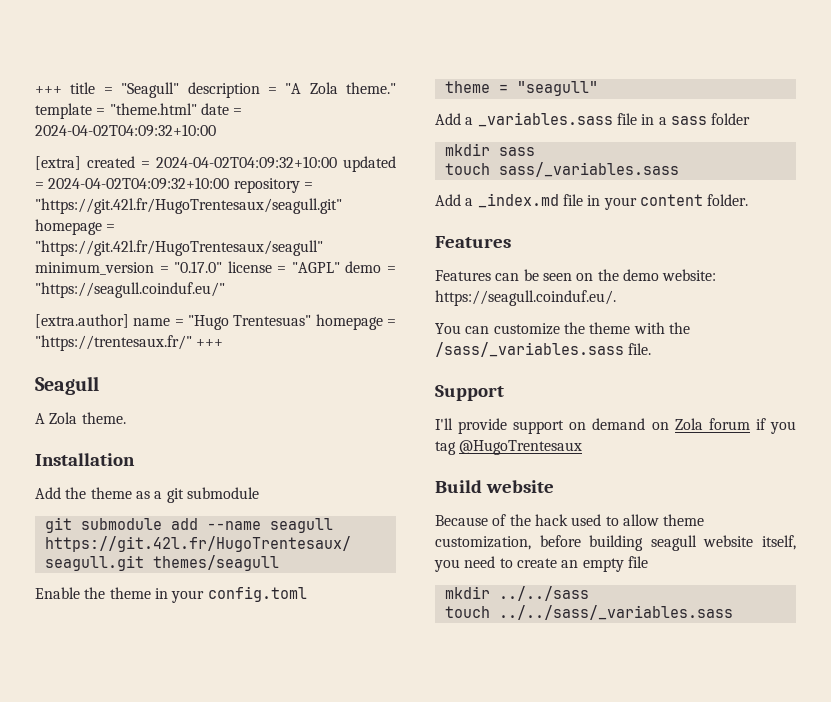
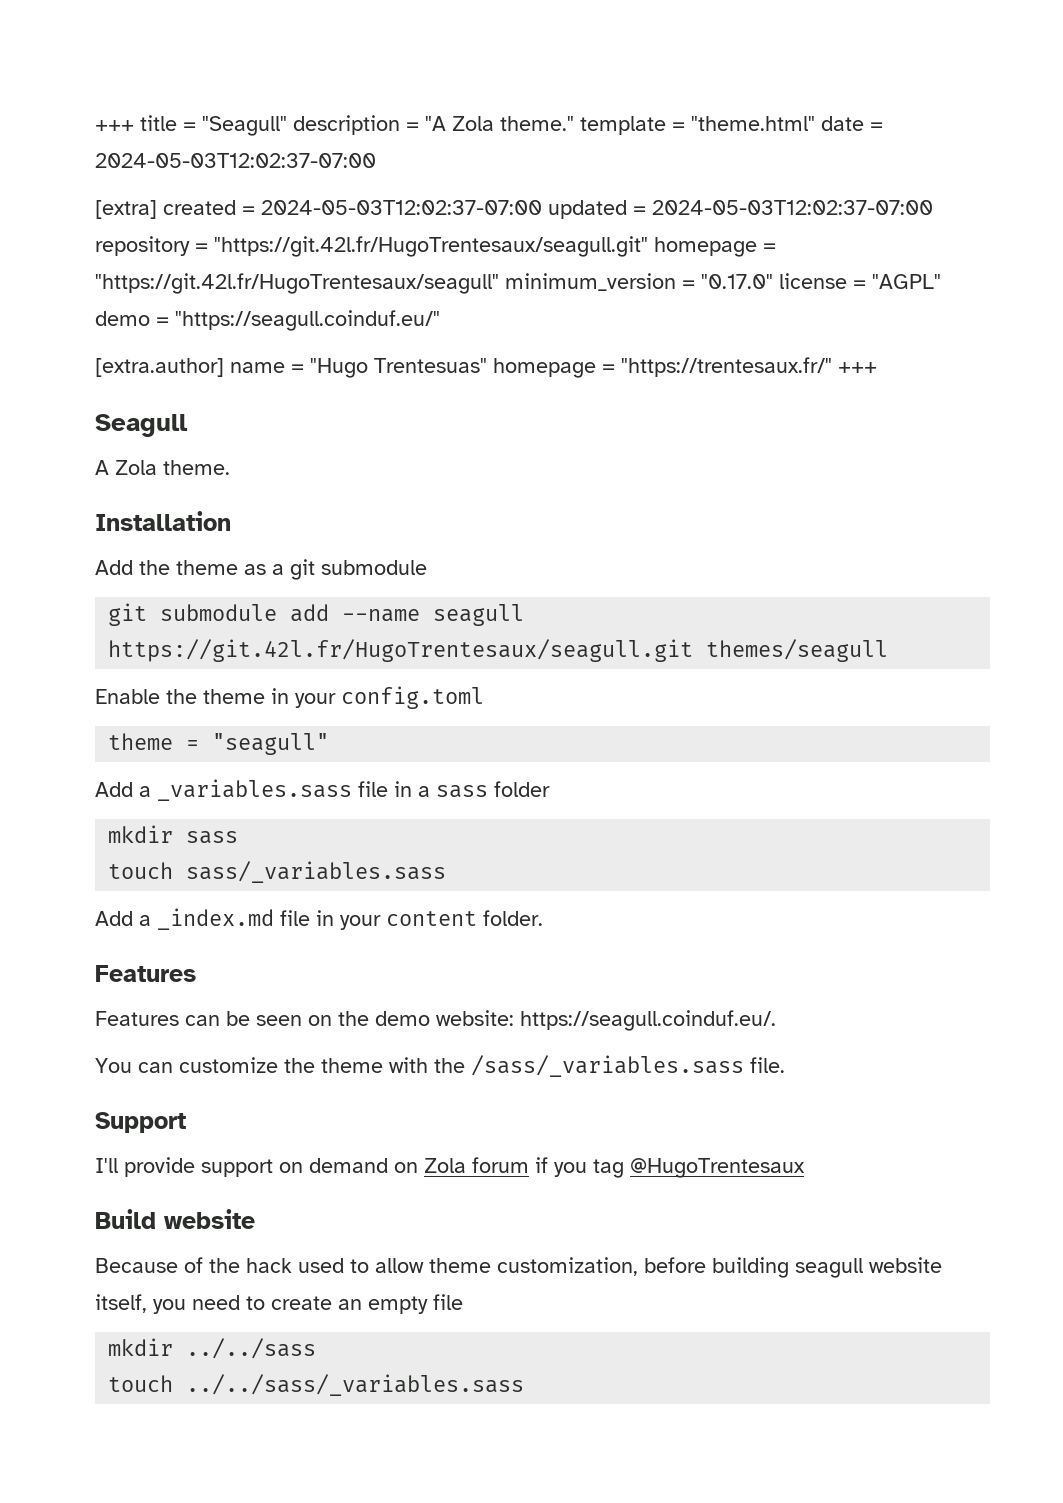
- +++ title = "Seagull" description = "A Zola theme." template = "theme.html" date = 2024-04-02T04:09:32+10:00
+ +++ title = "Seagull" description = "A Zola theme." template = "theme.html" date = 2024-05-03T12:02:37-07:00
- [extra] created = 2024-04-02T04:09:32+10:00 updated = 2024-04-02T04:09:32+10:00 repository = "https://git.42l.fr/HugoTrentesaux/seagull.git" homepage = "https://git.42l.fr/HugoTrentesaux/seagull" minimum_version = "0.17.0" license = "AGPL" demo = "https://seagull.coinduf.eu/"
+ [extra] created = 2024-05-03T12:02:37-07:00 updated = 2024-05-03T12:02:37-07:00 repository = "https://git.42l.fr/HugoTrentesaux/seagull.git" homepage = "https://git.42l.fr/HugoTrentesaux/seagull" minimum_version = "0.17.0" license = "AGPL" demo = "https://seagull.coinduf.eu/"

